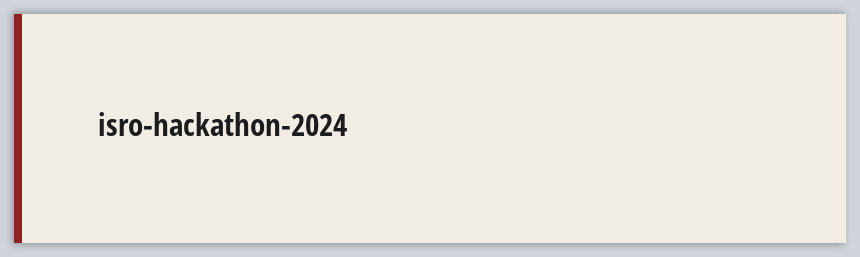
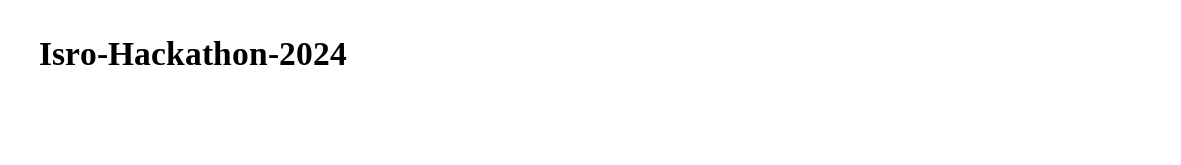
- isro-hackathon-2024
+ Isro-Hackathon-2024

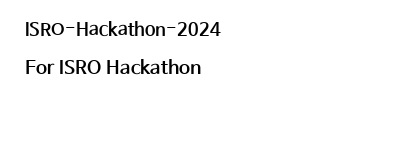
- Isro-Hackathon-2024
+ ISRO-Hackathon-2024
+ For ISRO Hackathon

